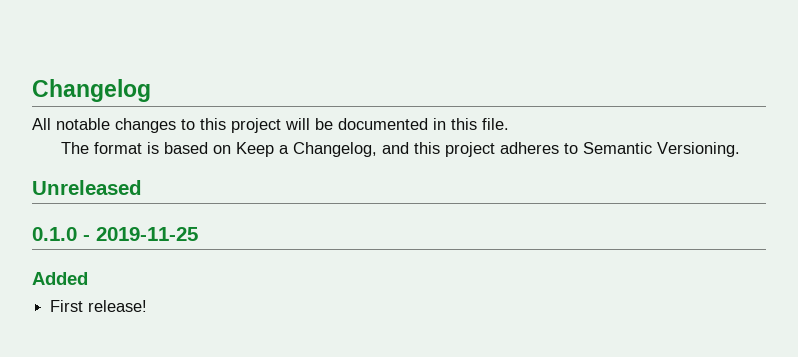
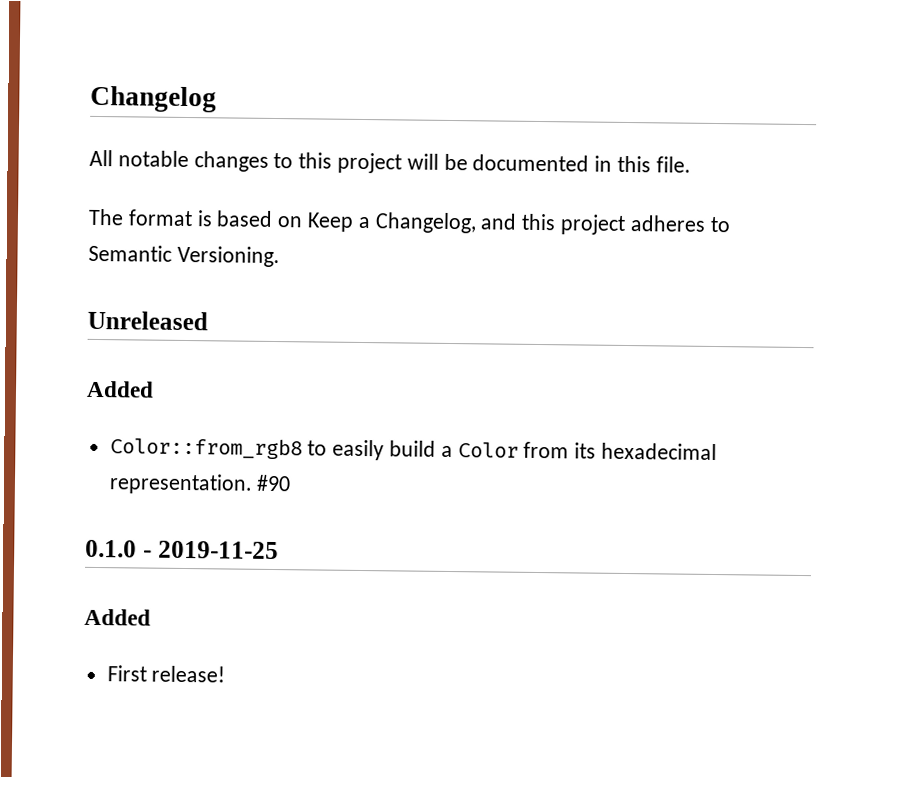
  Unreleased
+ Added
+ Color::from_rgb8 to easily build a Color from its hexadecimal representation. #90

